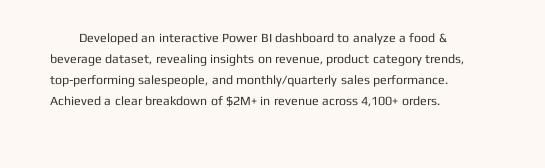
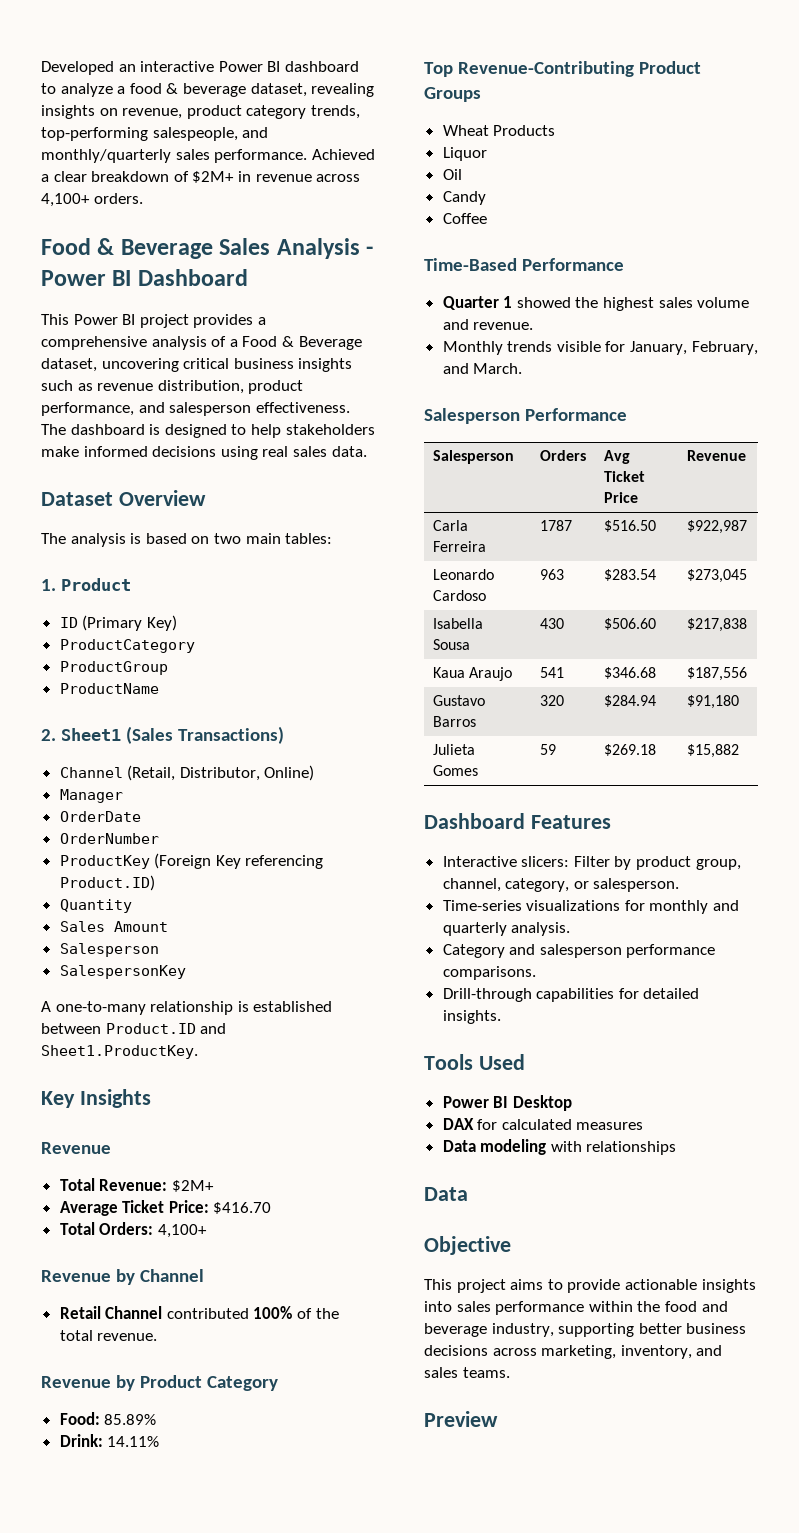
+ Food & Beverage Sales Analysis - Power BI Dashboard
+ This Power BI project provides a comprehensive analysis of a Food & Beverage dataset, uncovering critical business insights such as revenue distribution, product performance, and salesperson effectiveness. The dashboard is designed to help stakeholders make informed decisions using real sales data.
+ Dataset Overview
+ The analysis is based on two main tables:
+ 1. Product
+ ID (Primary Key)
+ ProductCategory
+ ProductGroup
+ ProductName
+ 2. Sheet1 (Sales Transactions)
+ Channel (Retail, Distributor, Online)
+ Manager
+ OrderDate
+ OrderNumber
+ ProductKey (Foreign Key referencing Product.ID)
+ Quantity
+ Sales Amount
+ Salesperson
+ SalespersonKey
+ A one-to-many relationship is established between Product.ID and Sheet1.ProductKey.
+ Key Insights
+ Revenue
+ Total Revenue: $2M+
+ Average Ticket Price: $416.70
+ Total Orders: 4,100+
+ Revenue by Channel
+ Retail Channel contributed 100% of the total revenue.
+ Revenue by Product Category
+ Food: 85.89%
+ Drink: 14.11%
+ Top Revenue-Contributing Product Groups
+ Wheat Products
+ Liquor
+ Oil
+ Candy
+ Coffee
+ Time-Based Performance
+ Quarter 1 showed the highest sales volume and revenue.
+ Monthly trends visible for January, February, and March.
+ Salesperson Performance
+ Salesperson | Orders | Avg Ticket Price | Revenue
+ Carla Ferreira | 1787 | $516.50 | $922,987
+ Leonardo Cardoso | 963 | $283.54 | $273,045
+ Isabella Sousa | 430 | $506.60 | $217,838
+ Kaua Araujo | 541 | $346.68 | $187,556
+ Gustavo Barros | 320 | $284.94 | $91,180
+ Julieta Gomes | 59 | $269.18 | $15,882
+ Dashboard Features
+ Interactive slicers: Filter by product group, channel, category, or salesperson.
+ Time-series visualizations for monthly and quarterly analysis.
+ Category and salesperson performance comparisons.
+ Drill-through capabilities for detailed insights.
+ Tools Used
+ Power BI Desktop
+ DAX for calculated measures
+ Data modeling with relationships
+ Data
+ Objective
+ This project aims to provide actionable insights into sales performance within the food and beverage industry, supporting better business decisions across marketing, inventory, and sales teams.
+ Preview

